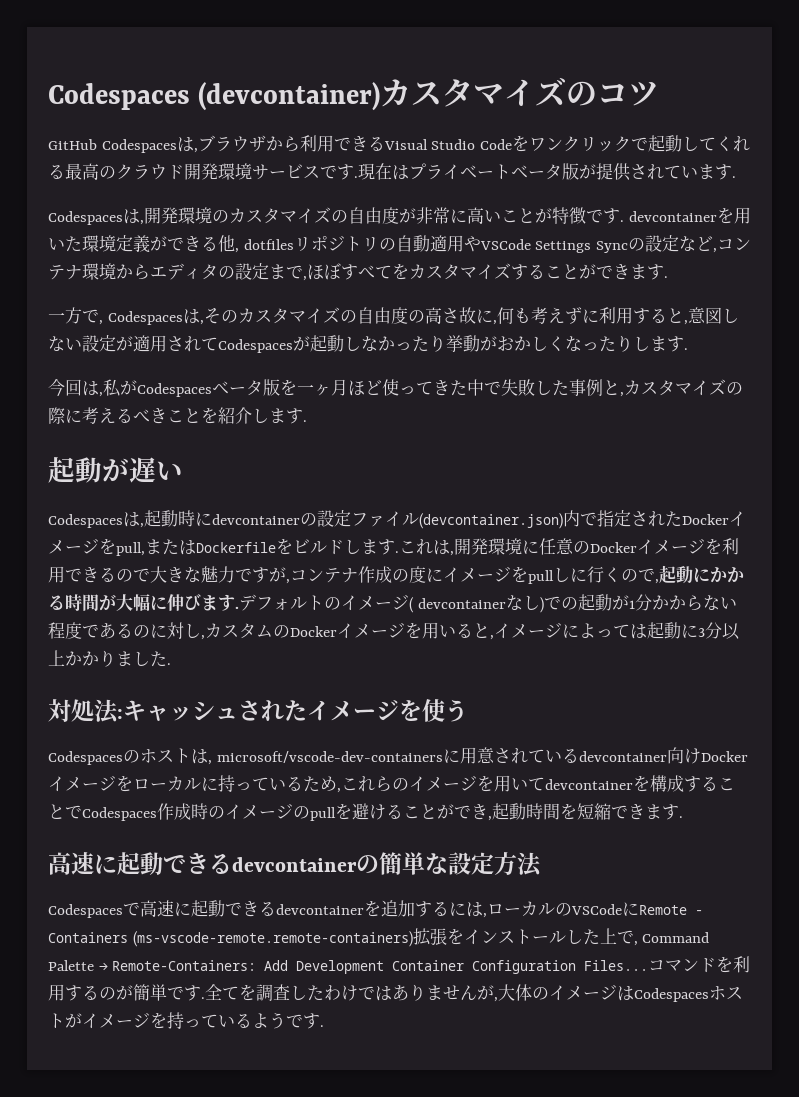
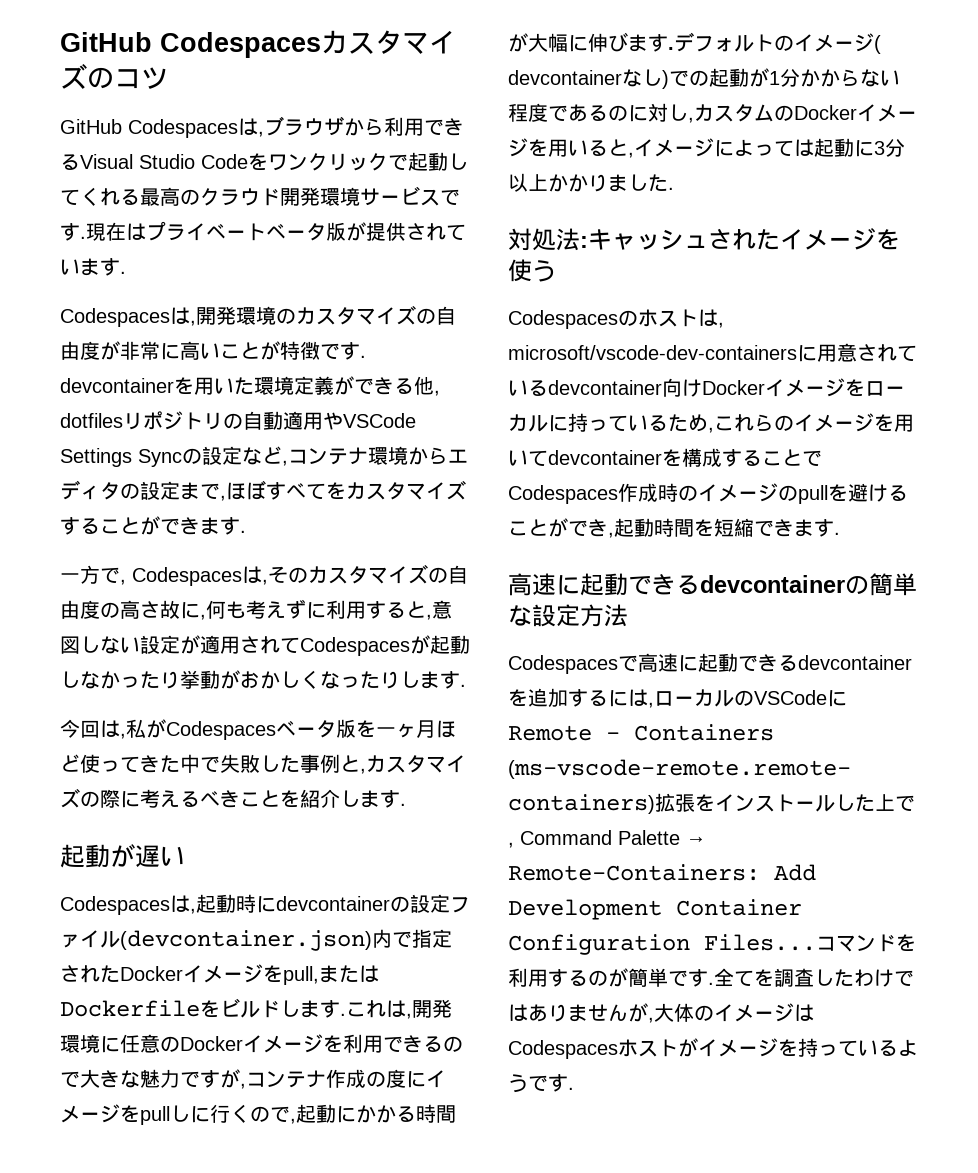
- Codespaces (devcontainer)カスタマイズのコツ
+ GitHub Codespacesカスタマイズのコツ

